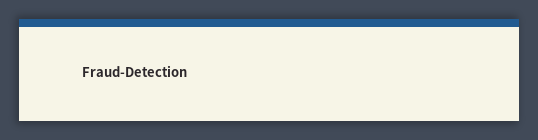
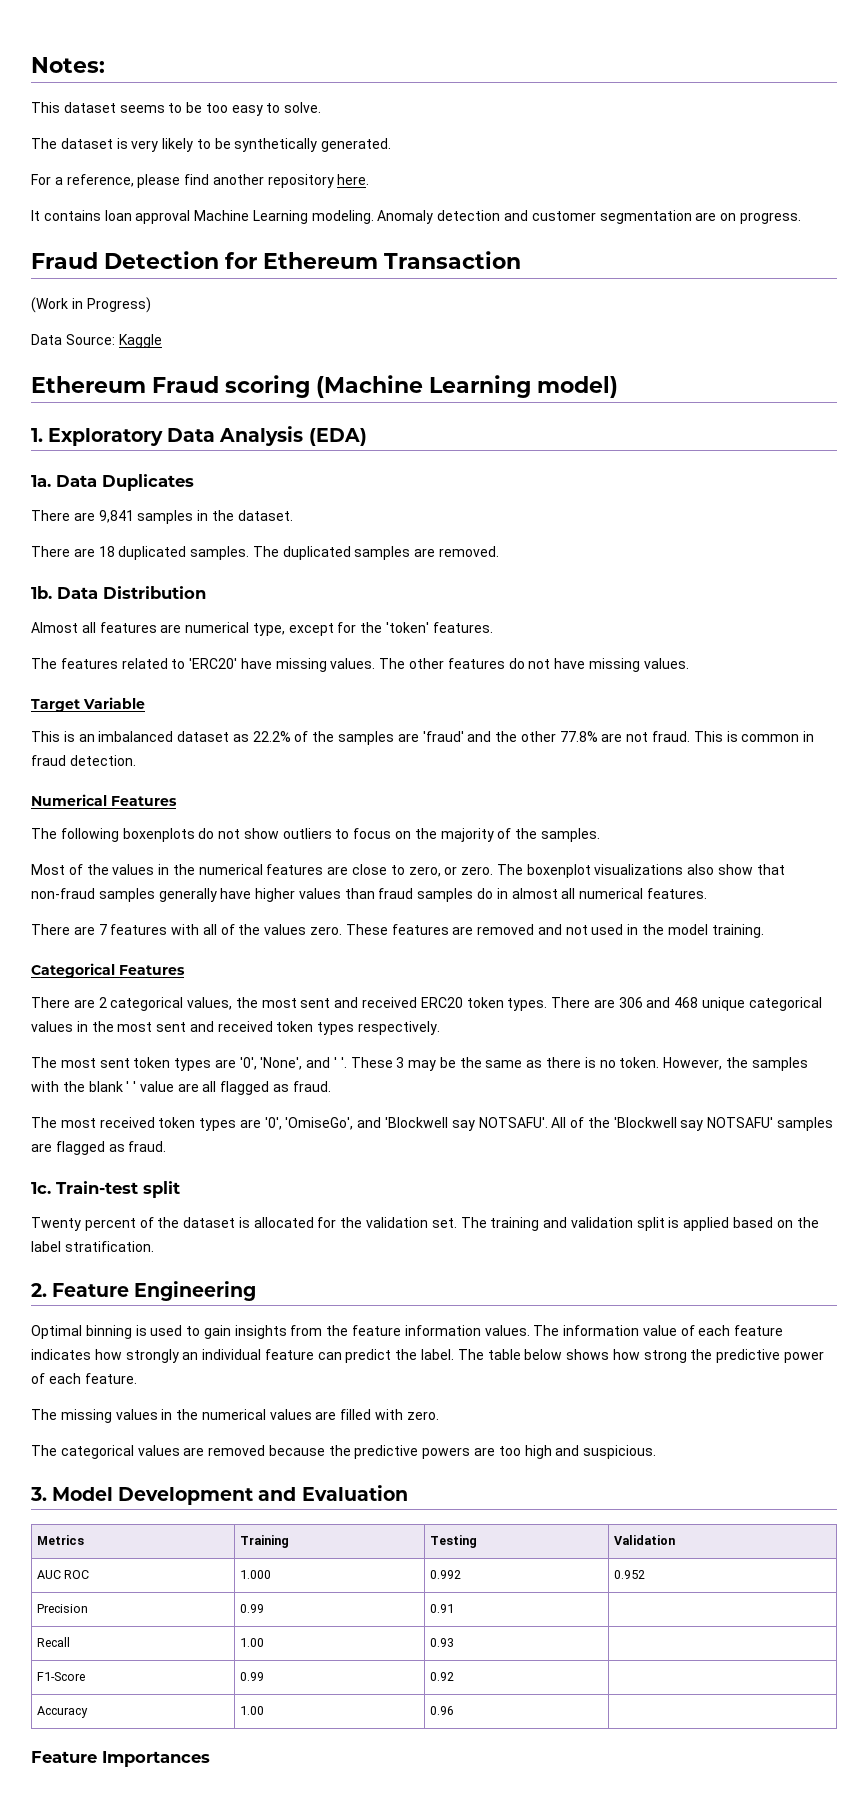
- Fraud-Detection
+ Notes:
+ This dataset seems to be too easy to solve.
+ The dataset is very likely to be synthetically generated.
+ For a reference, please find another repository here.
+ It contains loan approval Machine Learning modeling. Anomaly detection and customer segmentation are on progress.
+ Fraud Detection for Ethereum Transaction
+ (Work in Progress)
+ Data Source: Kaggle
+ Ethereum Fraud scoring (Machine Learning model)
+ 1. Exploratory Data Analysis (EDA)
+ 1a. Data Duplicates
+ There are 9,841 samples in the dataset.
+ There are 18 duplicated samples. The duplicated samples are removed.
+ 1b. Data Distribution
+ Almost all features are numerical type, except for the 'token' features.
+ The features related to 'ERC20' have missing values. The other features do not have missing values.
+ Target Variable
+ This is an imbalanced dataset as 22.2% of the samples are 'fraud' and the other 77.8% are not fraud. This is common in fraud detection.
+ Numerical Features
+ The following boxenplots do not show outliers to focus on the majority of the samples.
+ Most of the values in the numerical features are close to zero, or zero. The boxenplot visualizations also show that non-fraud samples generally have higher values than fraud samples do in almost all numerical features.
+ There are 7 features with all of the values zero. These features are removed and not used in the model training.
+ Categorical Features
+ There are 2 categorical values, the most sent and received ERC20 token types. There are 306 and 468 unique categorical values in the most sent and received token types respectively.
+ The most sent token types are '0', 'None', and ' '. These 3 may be the same as there is no token. However, the samples with the blank ' ' value are all flagged as fraud.
+ The most received token types are '0', 'OmiseGo', and 'Blockwell say NOTSAFU'. All of the 'Blockwell say NOTSAFU' samples are flagged as fraud.
+ 1c. Train-test split
+ Twenty percent of the dataset is allocated for the validation set. The training and validation split is applied based on the label stratification.
+ 2. Feature Engineering
+ Optimal binning is used to gain insights from the feature information values. The information value of each feature indicates how strongly an individual feature can predict the label. The table below shows how strong the predictive power of each feature.
+ The missing values in the numerical values are filled with zero.
+ The categorical values are removed because the predictive powers are too high and suspicious.
+ 3. Model Development and Evaluation
+ Metrics | Training | Testing | Validation
+ AUC ROC | 1.000 | 0.992 | 0.952
+ Precision | 0.99 | 0.91 |
+ Recall | 1.00 | 0.93 |
+ F1-Score | 0.99 | 0.92 |
+ Accuracy | 1.00 | 0.96 |
+ Feature Importances

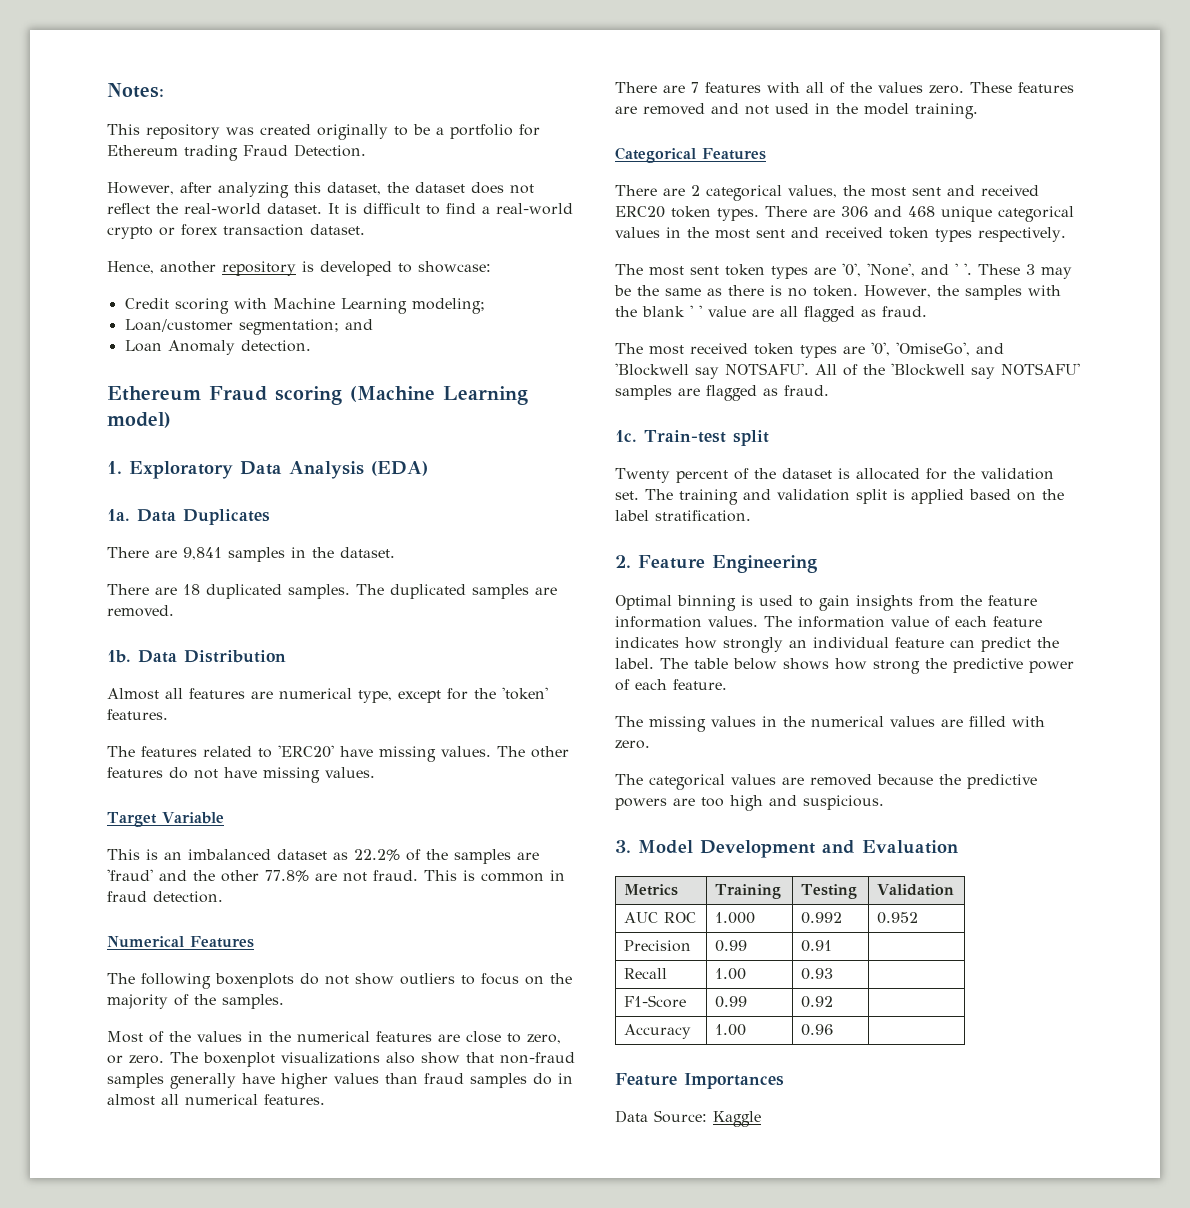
- This dataset seems to be too easy to solve.
- The dataset is very likely to be synthetically generated.
- For a reference, please find another repository here.
- It contains loan approval Machine Learning modeling. Anomaly detection and customer segmentation are on progress.
- Fraud Detection for Ethereum Transaction
- (Work in Progress)
- Data Source: Kaggle
+ This repository was created originally to be a portfolio for Ethereum trading Fraud Detection.
+ However, after analyzing this dataset, the dataset does not reflect the real-world dataset. It is difficult to find a real-world crypto or forex transaction dataset.
+ Hence, another repository is developed to showcase:
+ Credit scoring with Machine Learning modeling;
+ Loan/customer segmentation; and
+ Loan Anomaly detection.
+ Data Source: Kaggle

